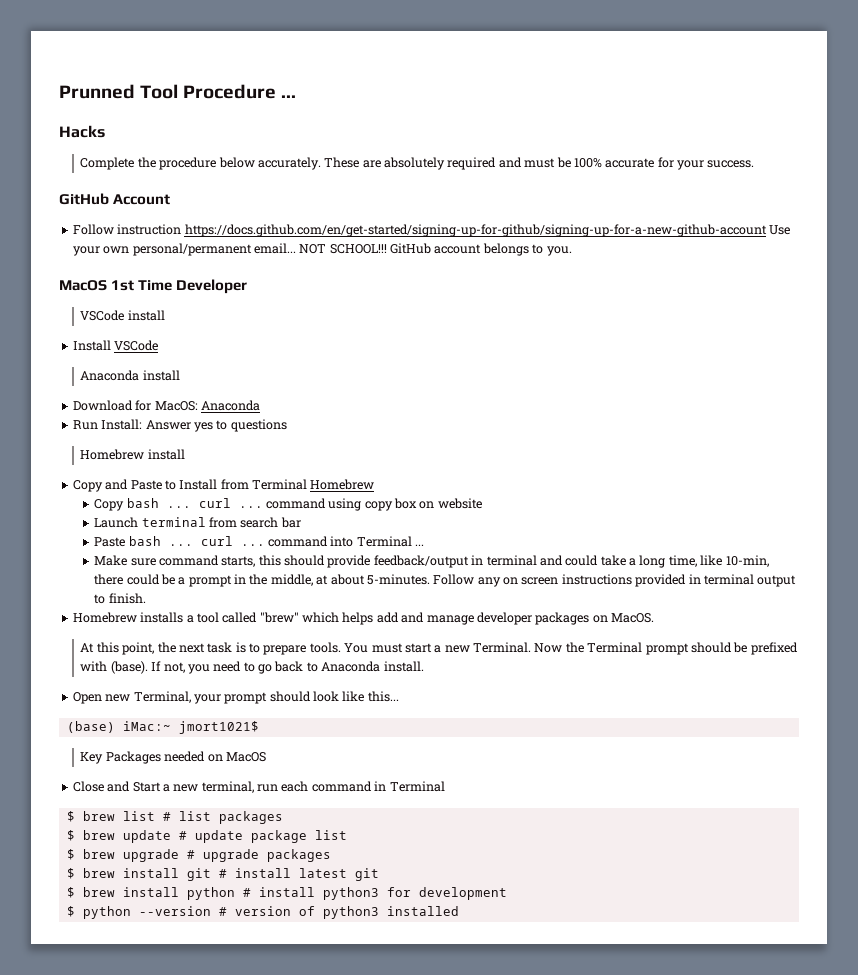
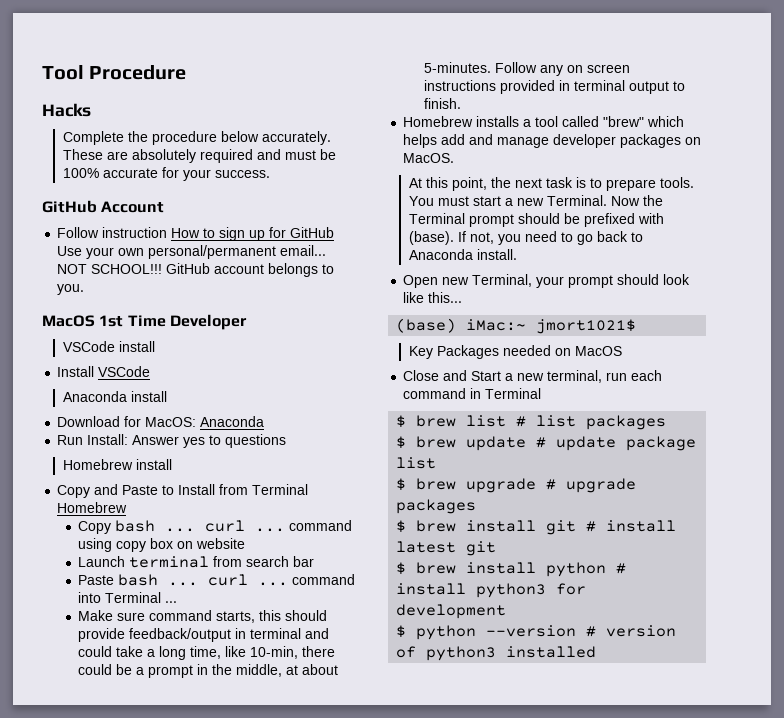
- Prunned Tool Procedure ...
+ Tool Procedure
- Follow instruction https://docs.github.com/en/get-started/signing-up-for-github/signing-up-for-a-new-github-account Use your own personal/permanent email...
+ Follow instruction How to sign up for GitHub Use your own personal/permanent email...

